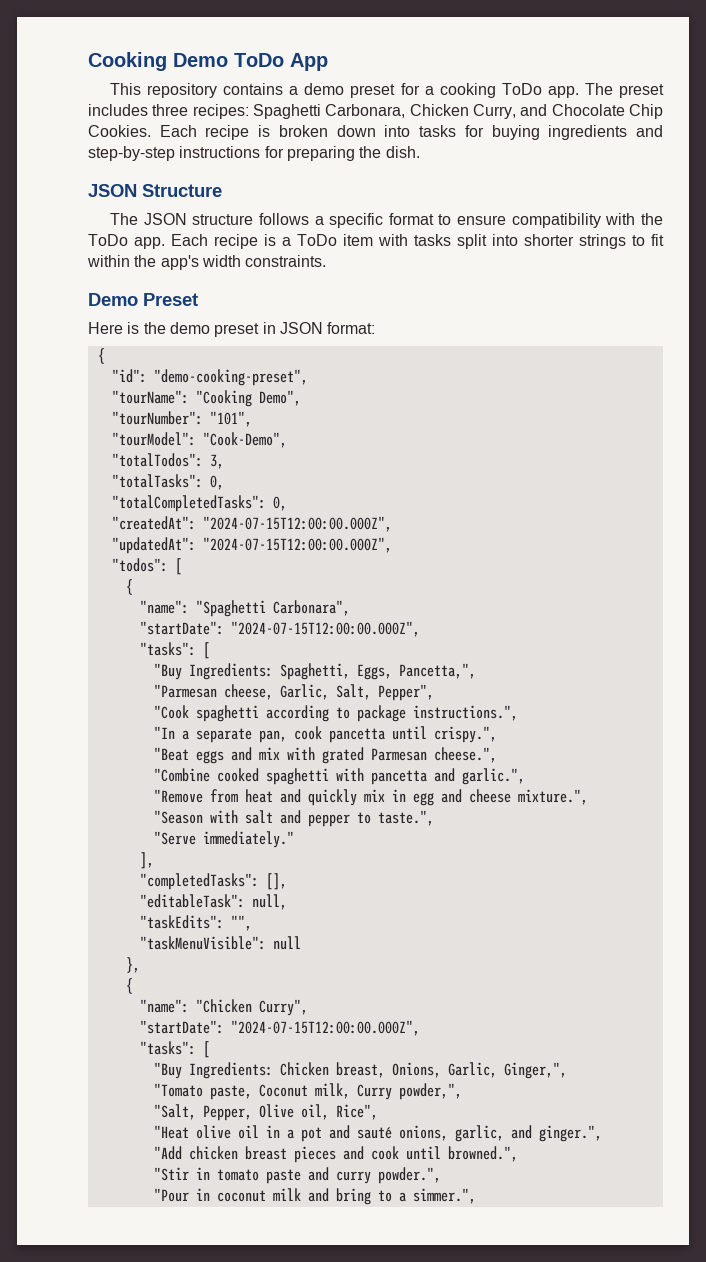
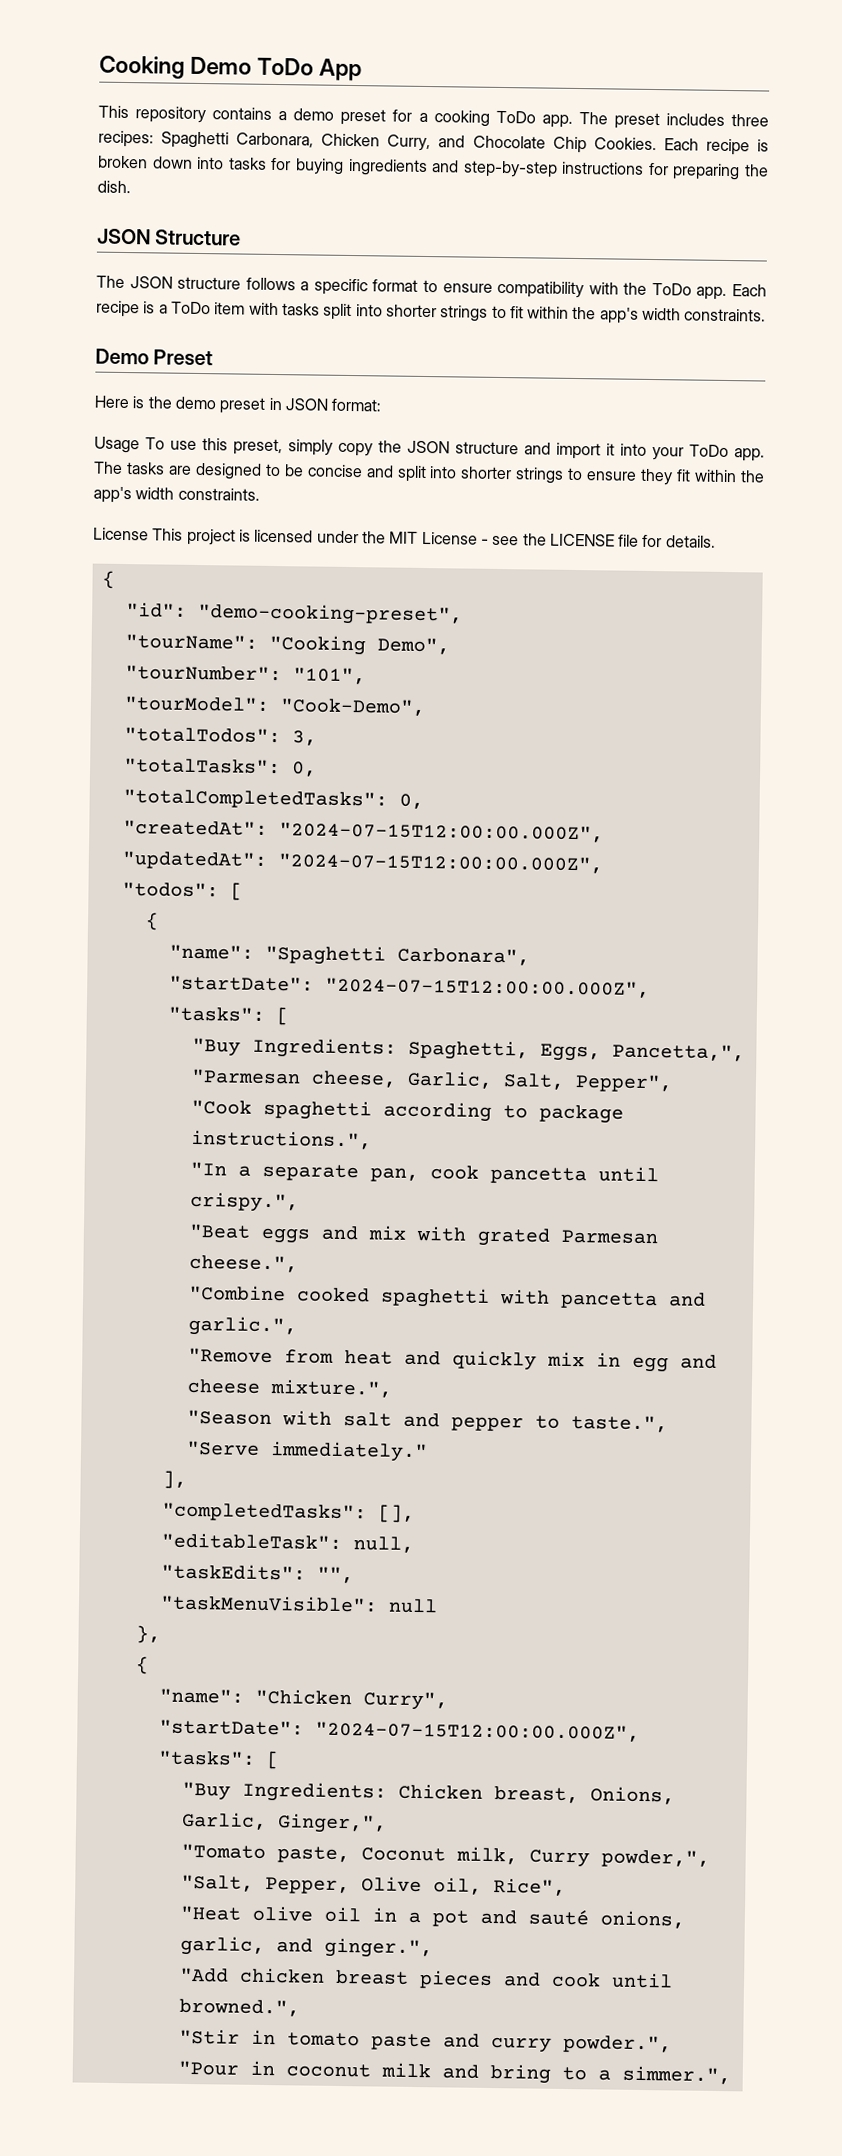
+ Usage To use this preset, simply copy the JSON structure and import it into your ToDo app. The tasks are designed to be concise and split into shorter strings to ensure they fit within the app's width constraints.
+ License This project is licensed under the MIT License - see the LICENSE file for details.

